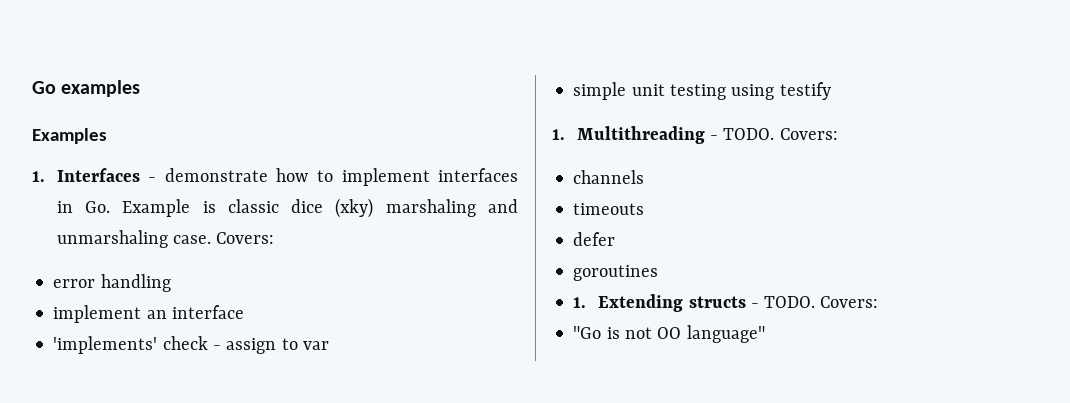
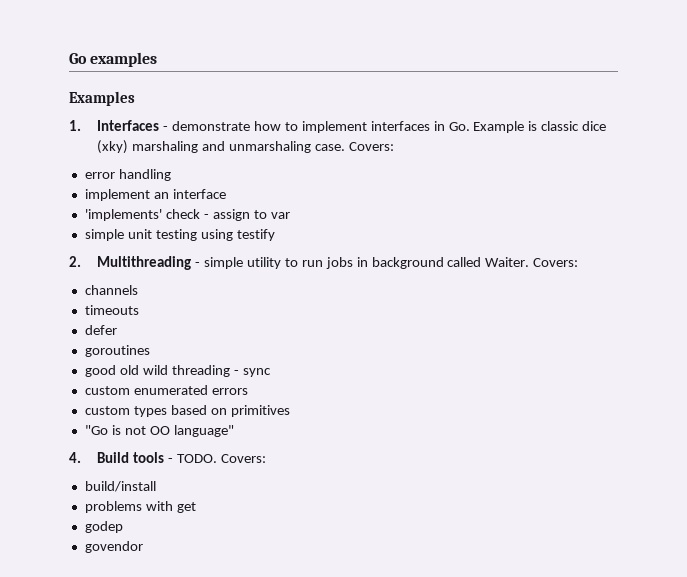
- 1. Multithreading - TODO.
+ 2. Multithreading - simple utility to run jobs in background called Waiter.
- 1. Extending structs - TODO. Covers:
+ good old wild threading - sync
+ custom enumerated errors
+ custom types based on primitives
+ 4. Build tools - TODO. Covers:
+ build/install
+ problems with get
+ godep
+ govendor

